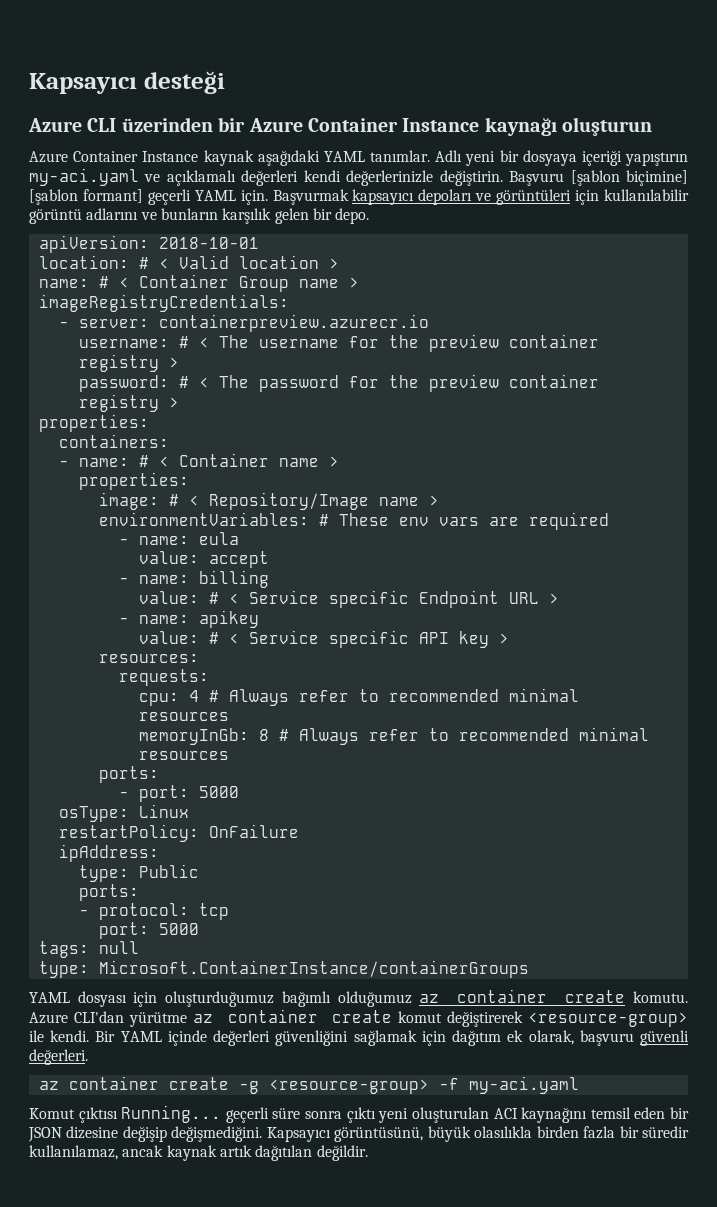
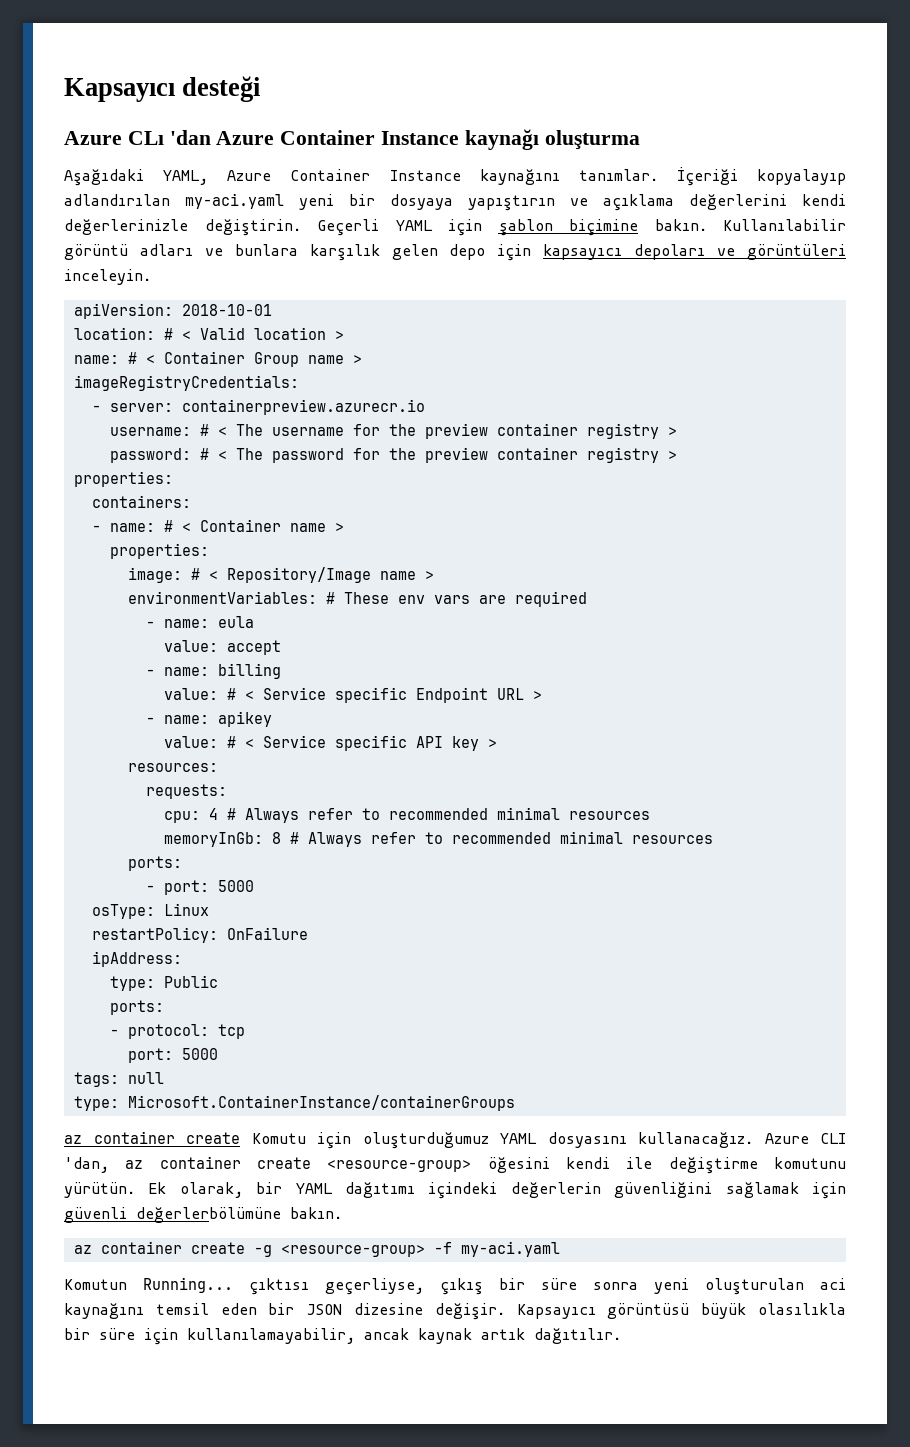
- Azure CLI üzerinden bir Azure Container Instance kaynağı oluşturun
- Azure Container Instance kaynak aşağıdaki YAML tanımlar. Adlı yeni bir dosyaya içeriği yapıştırın my-aci.yaml ve açıklamalı değerleri kendi değerlerinizle değiştirin. Başvuru [şablon biçimine] [şablon formant] geçerli YAML için. Başvurmak kapsayıcı depoları ve görüntüleri için kullanılabilir görüntü adlarını ve bunların karşılık gelen bir depo.
+ Azure CLı 'dan Azure Container Instance kaynağı oluşturma
+ Aşağıdaki YAML, Azure Container Instance kaynağını tanımlar. İçeriği kopyalayıp adlandırılan my-aci.yaml yeni bir dosyaya yapıştırın ve açıklama değerlerini kendi değerlerinizle değiştirin. Geçerli YAML için şablon biçimine bakın. Kullanılabilir görüntü adları ve bunlara karşılık gelen depo için kapsayıcı depoları ve görüntüleri inceleyin.
- YAML dosyası için oluşturduğumuz bağımlı olduğumuz az container create komutu. Azure CLI'dan yürütme az container create komut değiştirerek <resource-group> ile kendi. Bir YAML içinde değerleri güvenliğini sağlamak için dağıtım ek olarak, başvuru güvenli değerleri.
+ az container create Komutu için oluşturduğumuz YAML dosyasını kullanacağız. Azure CLI 'dan, az container create <resource-group> öğesini kendi ile değiştirme komutunu yürütün. Ek olarak, bir YAML dağıtımı içindeki değerlerin güvenliğini sağlamak için güvenli değerlerbölümüne bakın.
- Komut çıktısı Running... geçerli süre sonra çıktı yeni oluşturulan ACI kaynağını temsil eden bir JSON dizesine değişip değişmediğini. Kapsayıcı görüntüsünü, büyük olasılıkla birden fazla bir süredir kullanılamaz, ancak kaynak artık dağıtılan değildir.
+ Komutun Running... çıktısı geçerliyse, çıkış bir süre sonra yeni oluşturulan aci kaynağını temsil eden bir JSON dizesine değişir. Kapsayıcı görüntüsü büyük olasılıkla bir süre için kullanılamayabilir, ancak kaynak artık dağıtılır.

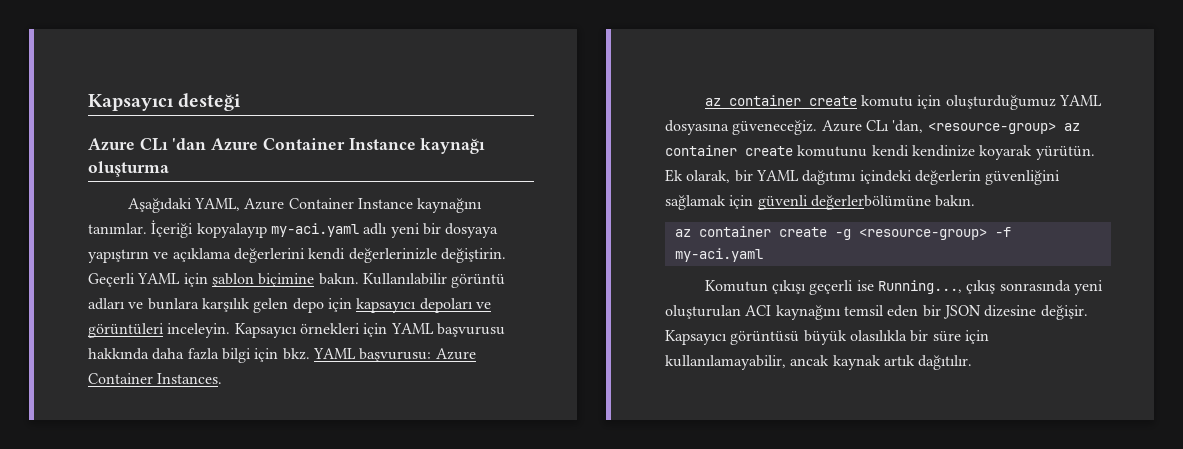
- İçeriği kopyalayıp adlandırılan my-aci.yaml yeni bir dosyaya yapıştırın ve açıklama değerlerini kendi değerlerinizle değiştirin.
+ İçeriği kopyalayıp my-aci.yaml adlı yeni bir dosyaya yapıştırın ve açıklama değerlerini kendi değerlerinizle değiştirin.
- Kullanılabilir görüntü adları ve bunlara karşılık gelen depo için kapsayıcı depoları ve görüntüleri inceleyin.
- apiVersion: 2018-10-01
- location: # < Valid location >
- name: # < Container Group name >
- imageRegistryCredentials:
- - server: containerpreview.azurecr.io
- username: # < The username for the preview container registry >
- password: # < The password for the preview container registry >
- properties:
- containers:
- - name: # < Container name >
- properties:
- image: # < Repository/Image name >
- environmentVariables: # These env vars are required
- - name: eula
- value: accept
- - name: billing
- value: # < Service specific Endpoint URL >
- - name: apikey
- value: # < Service specific API key >
- resources:
- requests:
- cpu: 4 # Always refer to recommended minimal resources
- memoryInGb: 8 # Always refer to recommended minimal resources
- ports:
- - port: 5000
- osType: Linux
- restartPolicy: OnFailure
- ipAddress:
- type: Public
- ports:
- - protocol: tcp
- port: 5000
- tags: null
- type: Microsoft.ContainerInstance/containerGroups
- az container create Komutu için oluşturduğumuz YAML dosyasını kullanacağız. Azure CLI 'dan, az container create <resource-group> öğesini kendi ile değiştirme komutunu yürütün.
+ Kullanılabilir görüntü adları ve bunlara karşılık gelen depo için kapsayıcı depoları ve görüntüleri inceleyin. Kapsayıcı örnekleri için YAML başvurusu hakkında daha fazla bilgi için bkz. YAML başvurusu: Azure Container Instances.
+ az container create komutu için oluşturduğumuz YAML dosyasına güveneceğiz. Azure CLı 'dan, <resource-group> az container create komutunu kendi kendinize koyarak yürütün.
- Komutun Running... çıktısı geçerliyse, çıkış bir süre sonra yeni oluşturulan aci kaynağını temsil eden bir JSON dizesine değişir.
+ Komutun çıkışı geçerli ise Running..., çıkış sonrasında yeni oluşturulan ACI kaynağını temsil eden bir JSON dizesine değişir.

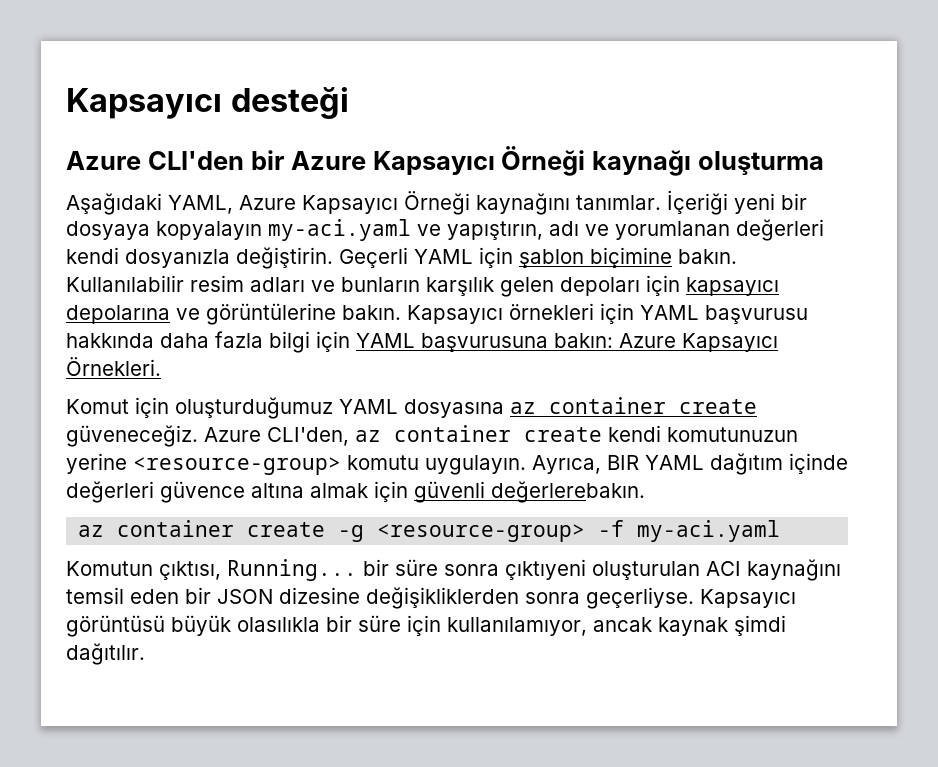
- Azure CLı 'dan Azure Container Instance kaynağı oluşturma
+ Azure CLI'den bir Azure Kapsayıcı Örneği kaynağı oluşturma
- Aşağıdaki YAML, Azure Container Instance kaynağını tanımlar.
+ Aşağıdaki YAML, Azure Kapsayıcı Örneği kaynağını tanımlar.
- İçeriği kopyalayıp my-aci.yaml adlı yeni bir dosyaya yapıştırın ve açıklama değerlerini kendi değerlerinizle değiştirin.
+ İçeriği yeni bir dosyaya kopyalayın my-aci.yaml ve yapıştırın, adı ve yorumlanan değerleri kendi dosyanızla değiştirin.
- Kullanılabilir görüntü adları ve bunlara karşılık gelen depo için kapsayıcı depoları ve görüntüleri inceleyin.
+ Kullanılabilir resim adları ve bunların karşılık gelen depoları için kapsayıcı depolarına ve görüntülerine bakın.
- Kapsayıcı örnekleri için YAML başvurusu hakkında daha fazla bilgi için bkz. YAML başvurusu: Azure Container Instances.
- az container create komutu için oluşturduğumuz YAML dosyasına güveneceğiz. Azure CLı 'dan, <resource-group> az container create komutunu kendi kendinize koyarak yürütün. Ek olarak, bir YAML dağıtımı içindeki değerlerin güvenliğini sağlamak için güvenli değerlerbölümüne bakın.
+ Kapsayıcı örnekleri için YAML başvurusu hakkında daha fazla bilgi için YAML başvurusuna bakın: Azure Kapsayıcı Örnekleri.
+ Komut için oluşturduğumuz YAML dosyasına az container create güveneceğiz. Azure CLI'den, az container create kendi komutunuzun yerine <resource-group> komutu uygulayın. Ayrıca, BIR YAML dağıtım içinde değerleri güvence altına almak için güvenli değerlerebakın.
- Komutun çıkışı geçerli ise Running..., çıkış sonrasında yeni oluşturulan ACI kaynağını temsil eden bir JSON dizesine değişir.
+ Komutun çıktısı, Running... bir süre sonra çıktıyeni oluşturulan ACI kaynağını temsil eden bir JSON dizesine değişikliklerden sonra geçerliyse.
- Kapsayıcı görüntüsü büyük olasılıkla bir süre için kullanılamayabilir, ancak kaynak artık dağıtılır.
+ Kapsayıcı görüntüsü büyük olasılıkla bir süre için kullanılamıyor, ancak kaynak şimdi dağıtılır.

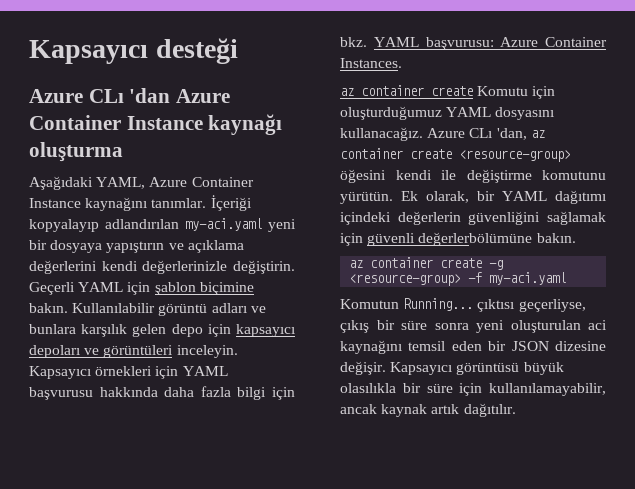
- Azure CLI'den bir Azure Kapsayıcı Örneği kaynağı oluşturma
+ Azure CLı 'dan Azure Container Instance kaynağı oluşturma
- Aşağıdaki YAML, Azure Kapsayıcı Örneği kaynağını tanımlar.
+ Aşağıdaki YAML, Azure Container Instance kaynağını tanımlar.
- İçeriği yeni bir dosyaya kopyalayın my-aci.yaml ve yapıştırın, adı ve yorumlanan değerleri kendi dosyanızla değiştirin.
+ İçeriği kopyalayıp adlandırılan my-aci.yaml yeni bir dosyaya yapıştırın ve açıklama değerlerini kendi değerlerinizle değiştirin.
- Kullanılabilir resim adları ve bunların karşılık gelen depoları için kapsayıcı depolarına ve görüntülerine bakın.
+ Kullanılabilir görüntü adları ve bunlara karşılık gelen depo için kapsayıcı depoları ve görüntüleri inceleyin.
- Kapsayıcı örnekleri için YAML başvurusu hakkında daha fazla bilgi için YAML başvurusuna bakın: Azure Kapsayıcı Örnekleri.
- Komut için oluşturduğumuz YAML dosyasına az container create güveneceğiz. Azure CLI'den, az container create kendi komutunuzun yerine <resource-group> komutu uygulayın. Ayrıca, BIR YAML dağıtım içinde değerleri güvence altına almak için güvenli değerlerebakın.
+ Kapsayıcı örnekleri için YAML başvurusu hakkında daha fazla bilgi için bkz. YAML başvurusu: Azure Container Instances.
+ az container create Komutu için oluşturduğumuz YAML dosyasını kullanacağız. Azure CLı 'dan, az container create <resource-group> öğesini kendi ile değiştirme komutunu yürütün. Ek olarak, bir YAML dağıtımı içindeki değerlerin güvenliğini sağlamak için güvenli değerlerbölümüne bakın.
- Komutun çıktısı, Running... bir süre sonra çıktıyeni oluşturulan ACI kaynağını temsil eden bir JSON dizesine değişikliklerden sonra geçerliyse.
+ Komutun Running... çıktısı geçerliyse, çıkış bir süre sonra yeni oluşturulan aci kaynağını temsil eden bir JSON dizesine değişir.
- Kapsayıcı görüntüsü büyük olasılıkla bir süre için kullanılamıyor, ancak kaynak şimdi dağıtılır.
+ Kapsayıcı görüntüsü büyük olasılıkla bir süre için kullanılamayabilir, ancak kaynak artık dağıtılır.

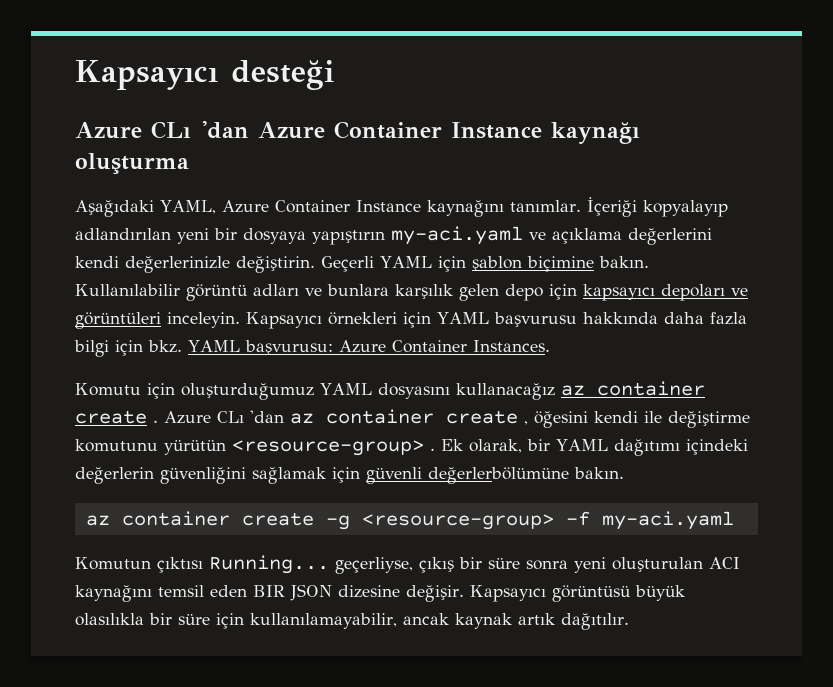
- İçeriği kopyalayıp adlandırılan my-aci.yaml yeni bir dosyaya yapıştırın ve açıklama değerlerini kendi değerlerinizle değiştirin.
+ İçeriği kopyalayıp adlandırılan yeni bir dosyaya yapıştırın my-aci.yaml ve açıklama değerlerini kendi değerlerinizle değiştirin.
- az container create Komutu için oluşturduğumuz YAML dosyasını kullanacağız. Azure CLı 'dan, az container create <resource-group> öğesini kendi ile değiştirme komutunu yürütün.
+ Komutu için oluşturduğumuz YAML dosyasını kullanacağız az container create . Azure CLı 'dan az container create , öğesini kendi ile değiştirme komutunu yürütün <resource-group> .
- Komutun Running... çıktısı geçerliyse, çıkış bir süre sonra yeni oluşturulan aci kaynağını temsil eden bir JSON dizesine değişir.
+ Komutun çıktısı Running... geçerliyse, çıkış bir süre sonra yeni oluşturulan ACI kaynağını temsil eden BIR JSON dizesine değişir.

